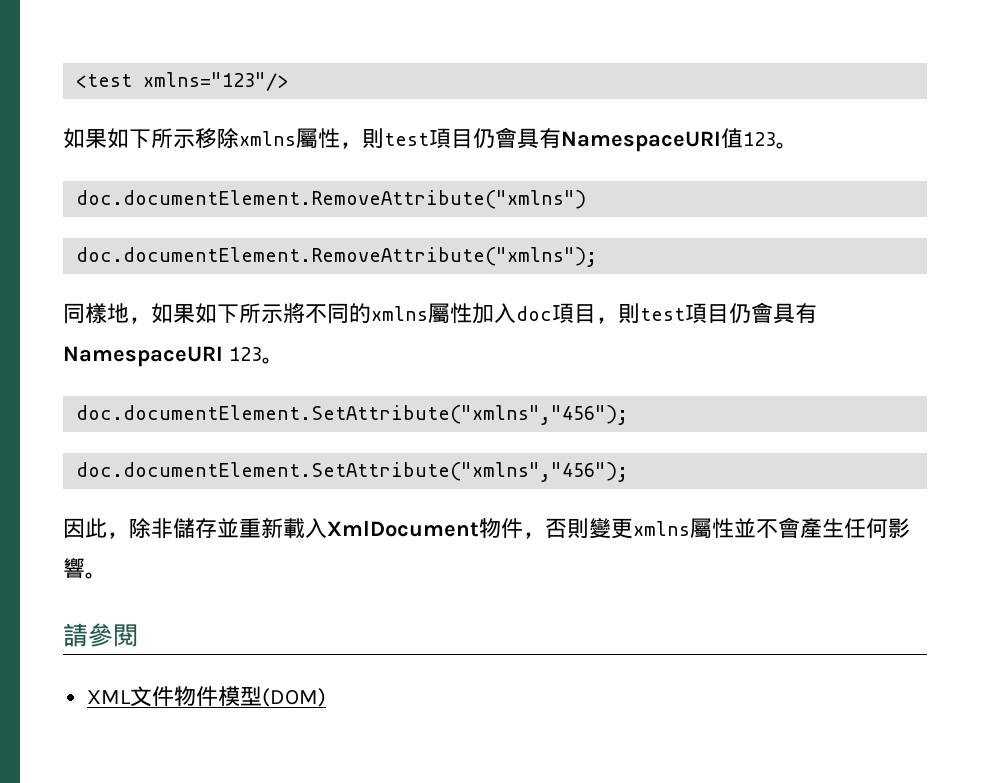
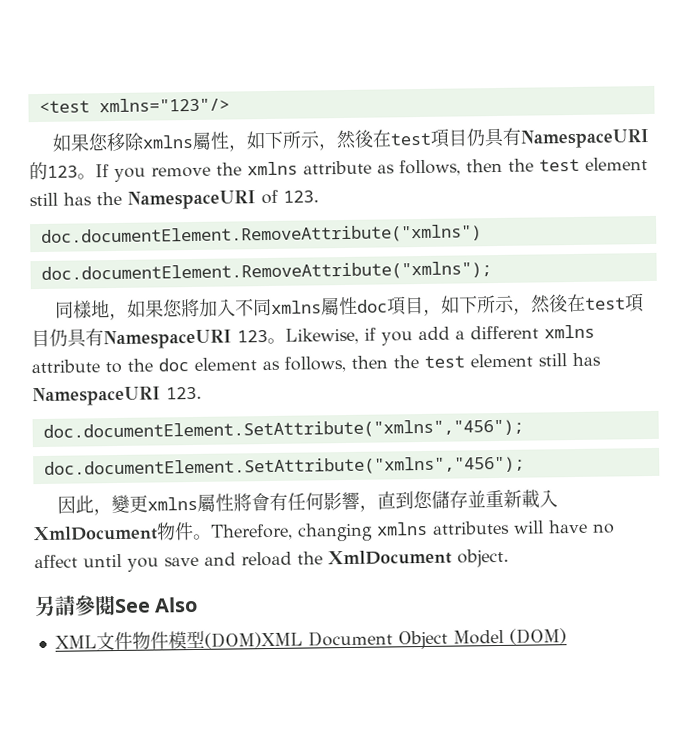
- 如果如下所示移除xmlns屬性，則test項目仍會具有NamespaceURI值123。
+ 如果您移除xmlns屬性，如下所示，然後在test項目仍具有NamespaceURI的123。If you remove the xmlns attribute as follows, then the test element still has the NamespaceURI of 123.
- 同樣地，如果如下所示將不同的xmlns屬性加入doc項目，則test項目仍會具有NamespaceURI 123。
+ 同樣地，如果您將加入不同xmlns屬性doc項目，如下所示，然後在test項目仍具有NamespaceURI 123。Likewise, if you add a different xmlns attribute to the doc element as follows, then the test element still has NamespaceURI 123.
  doc.documentElement.SetAttribute("xmlns","456");
  doc.documentElement.SetAttribute("xmlns","456");
- 因此，除非儲存並重新載入XmlDocument物件，否則變更xmlns屬性並不會產生任何影響。
- 請參閱
+ 因此，變更xmlns屬性將會有任何影響，直到您儲存並重新載入XmlDocument物件。Therefore, changing xmlns attributes will have no affect until you save and reload the XmlDocument object.
+ 另請參閱See Also
- XML文件物件模型(DOM)
+ XML文件物件模型(DOM)XML Document Object Model (DOM)

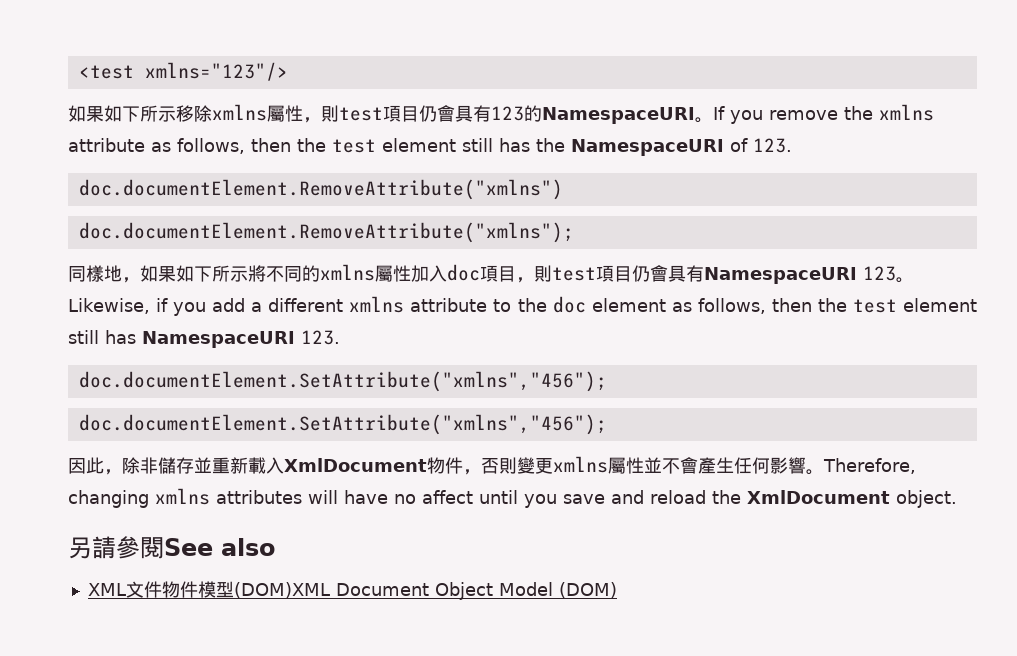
- 如果您移除xmlns屬性，如下所示，然後在test項目仍具有NamespaceURI的123。
+ 如果如下所示移除xmlns屬性，則test項目仍會具有123的NamespaceURI。
- 同樣地，如果您將加入不同xmlns屬性doc項目，如下所示，然後在test項目仍具有NamespaceURI 123。
+ 同樣地，如果如下所示將不同的xmlns屬性加入doc項目，則test項目仍會具有NamespaceURI 123。
- 因此，變更xmlns屬性將會有任何影響，直到您儲存並重新載入XmlDocument物件。
+ 因此，除非儲存並重新載入XmlDocument物件，否則變更xmlns屬性並不會產生任何影響。
- 另請參閱See Also
+ 另請參閱See also

